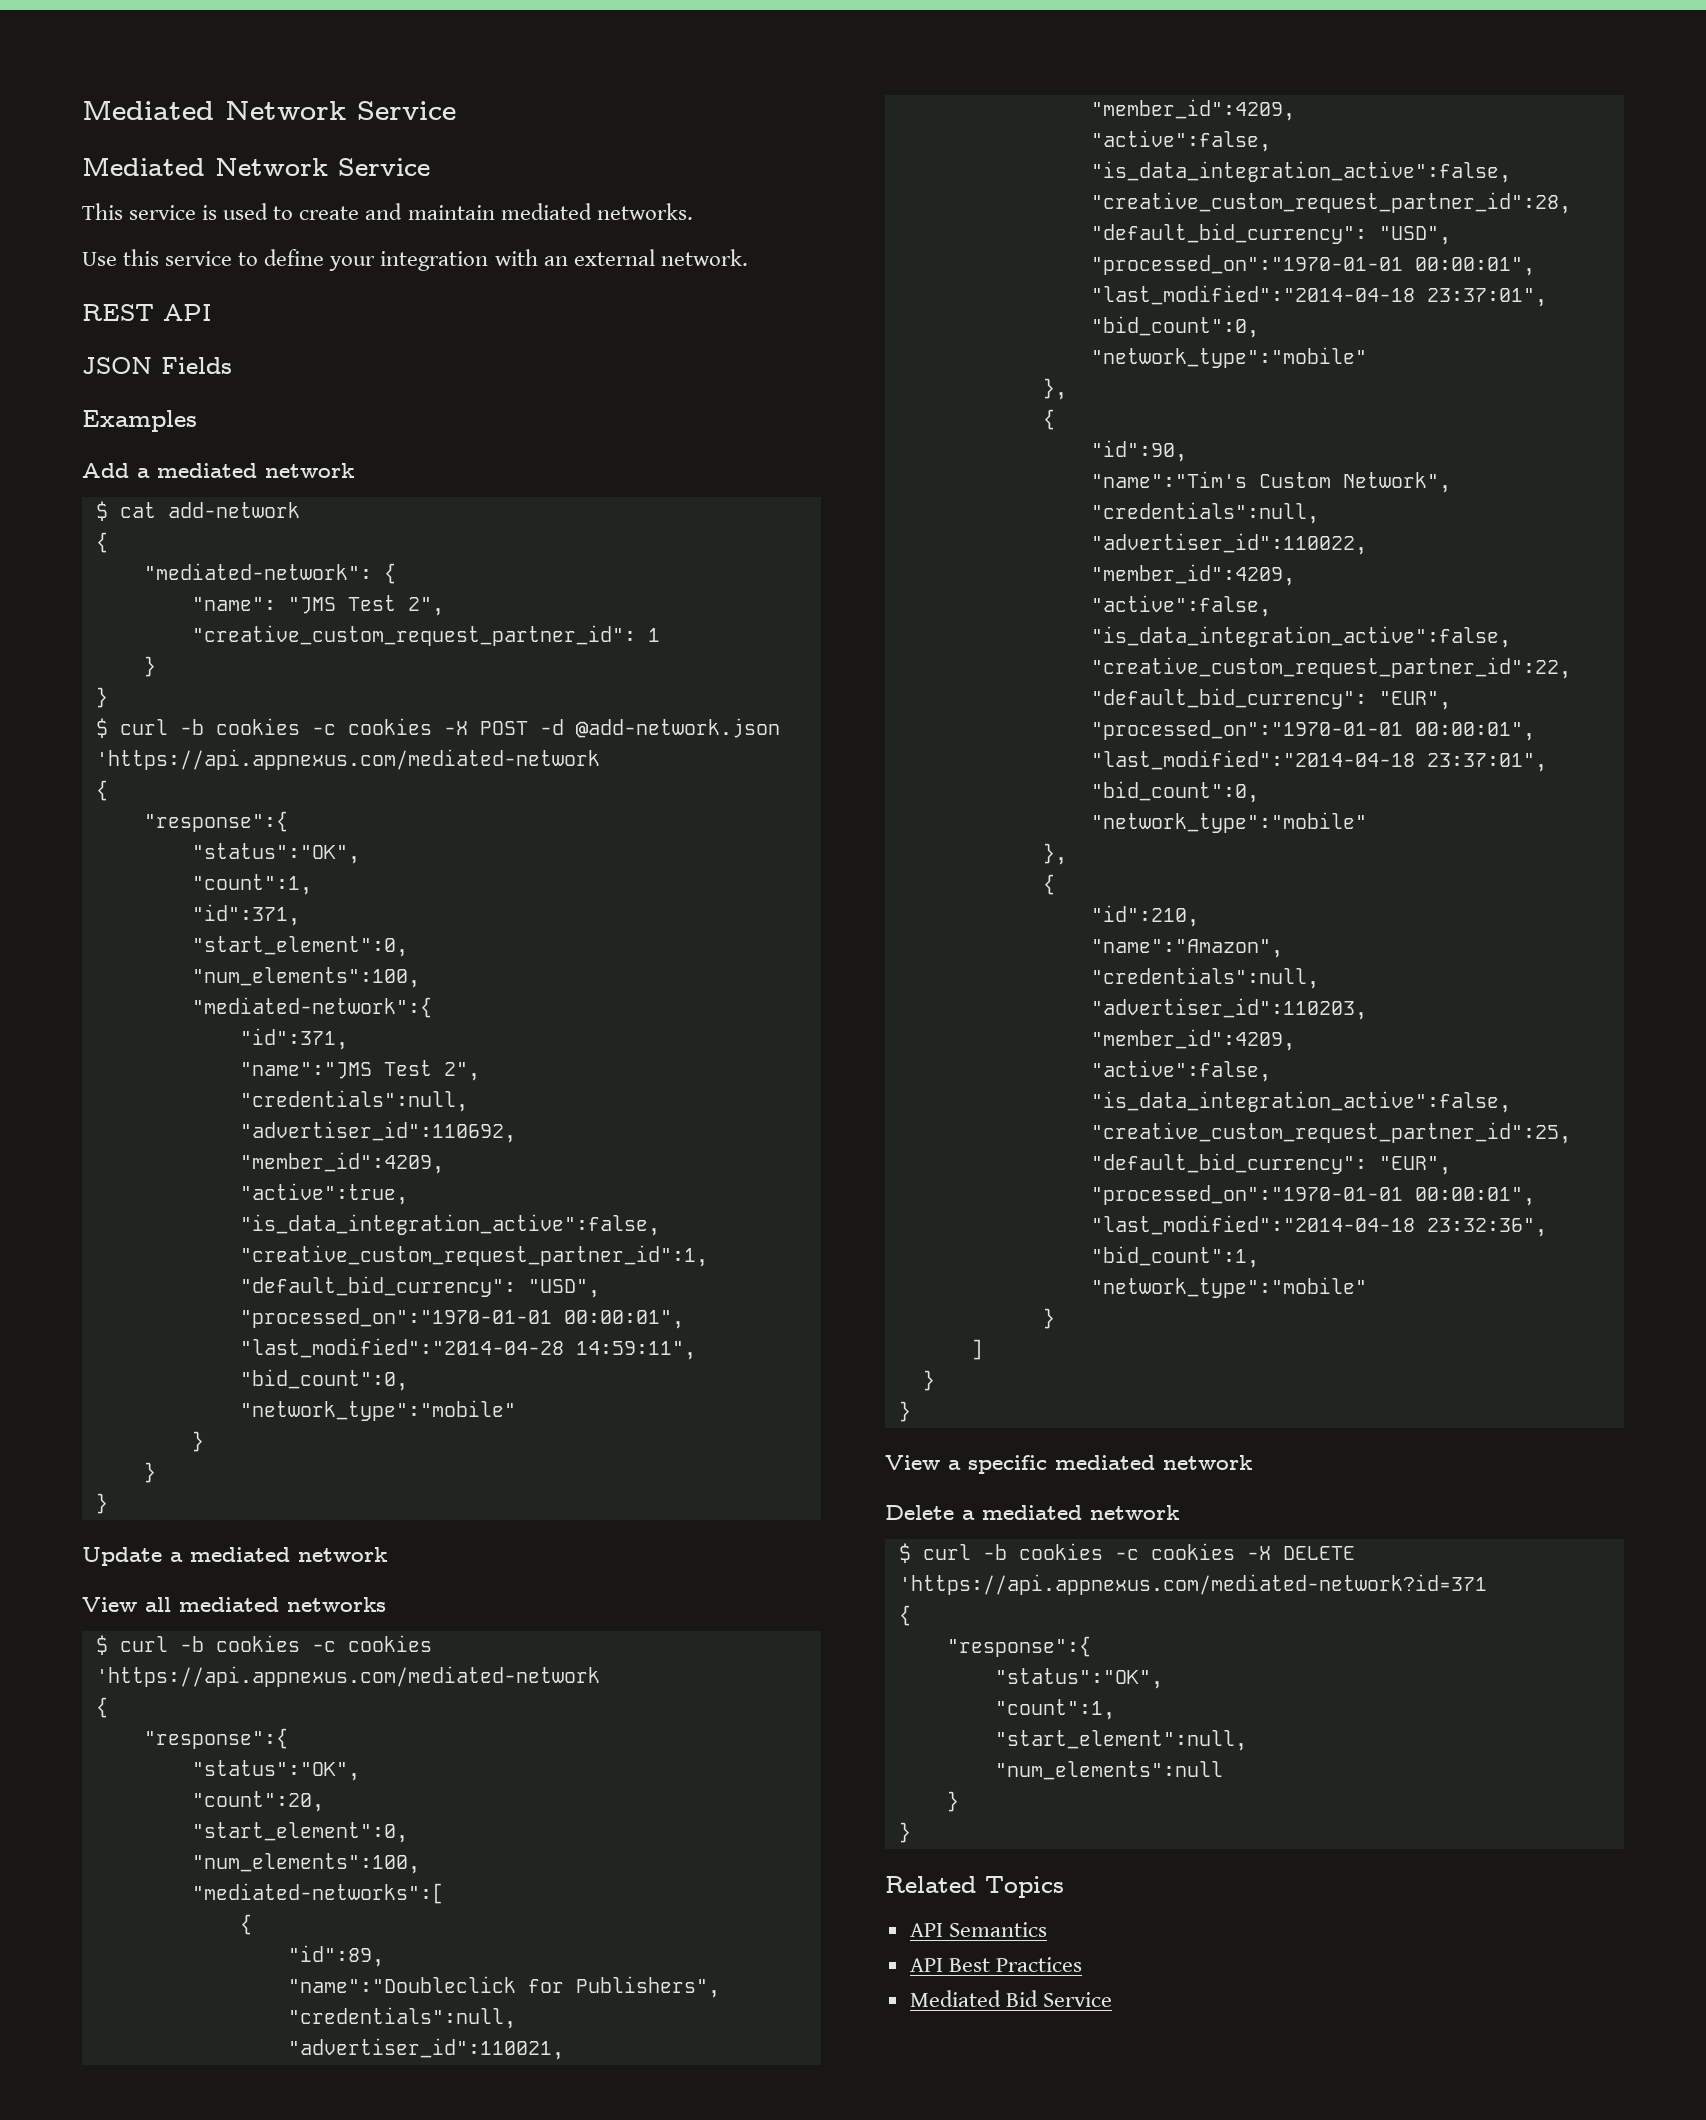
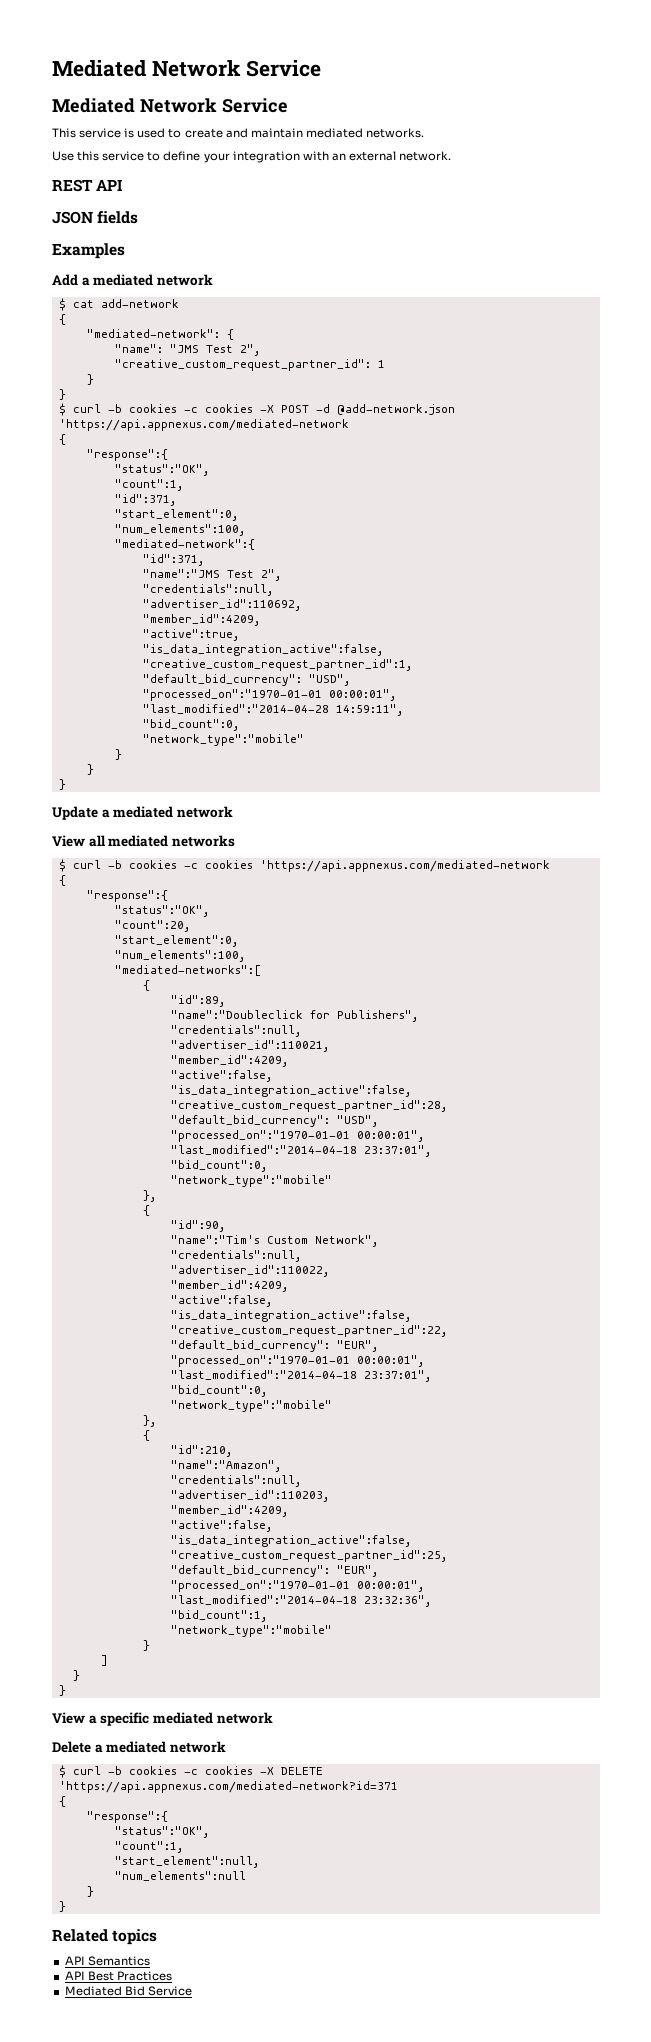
- JSON Fields
+ JSON fields
- Related Topics
+ Related topics

